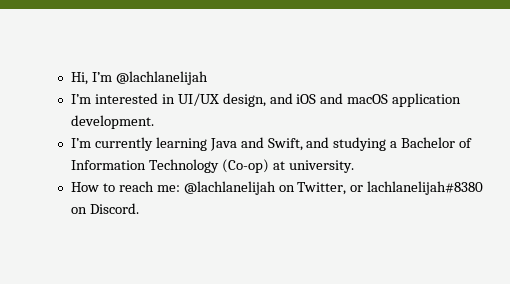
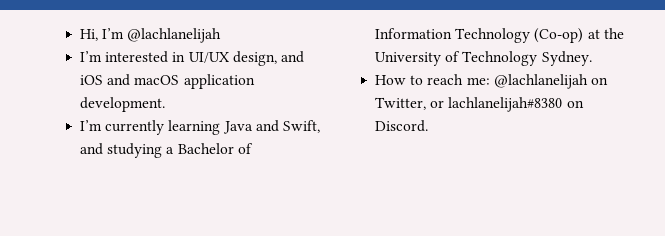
- I’m currently learning Java and Swift, and studying a Bachelor of Information Technology (Co-op) at university.
+ I’m currently learning Java and Swift, and studying a Bachelor of Information Technology (Co-op) at the University of Technology Sydney.

